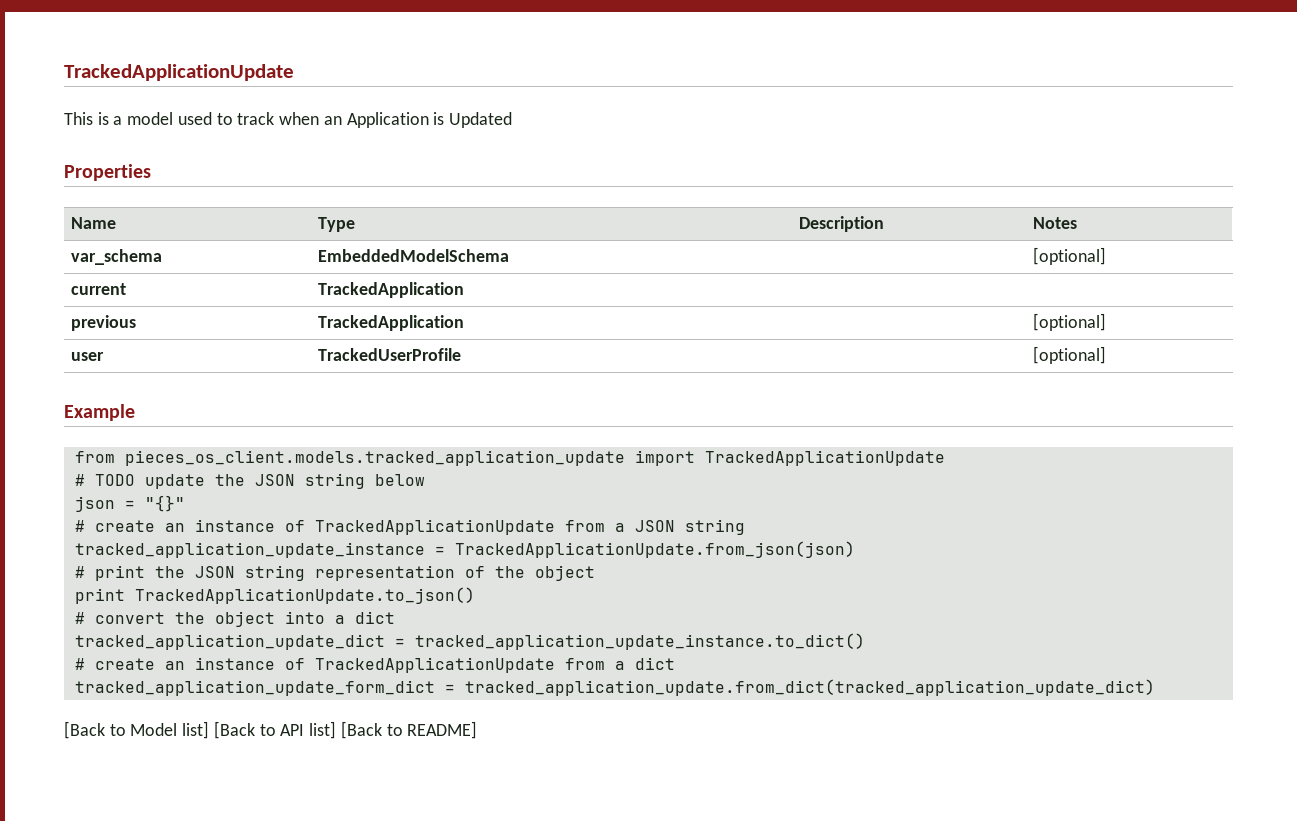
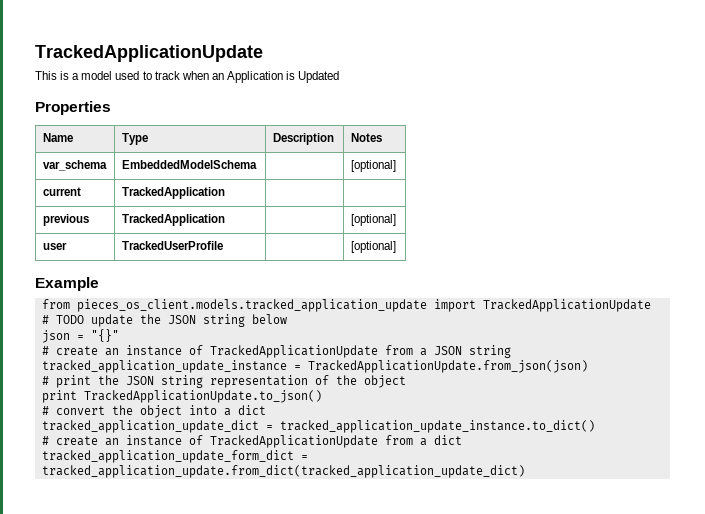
- [Back to Model list] [Back to API list] [Back to README]

